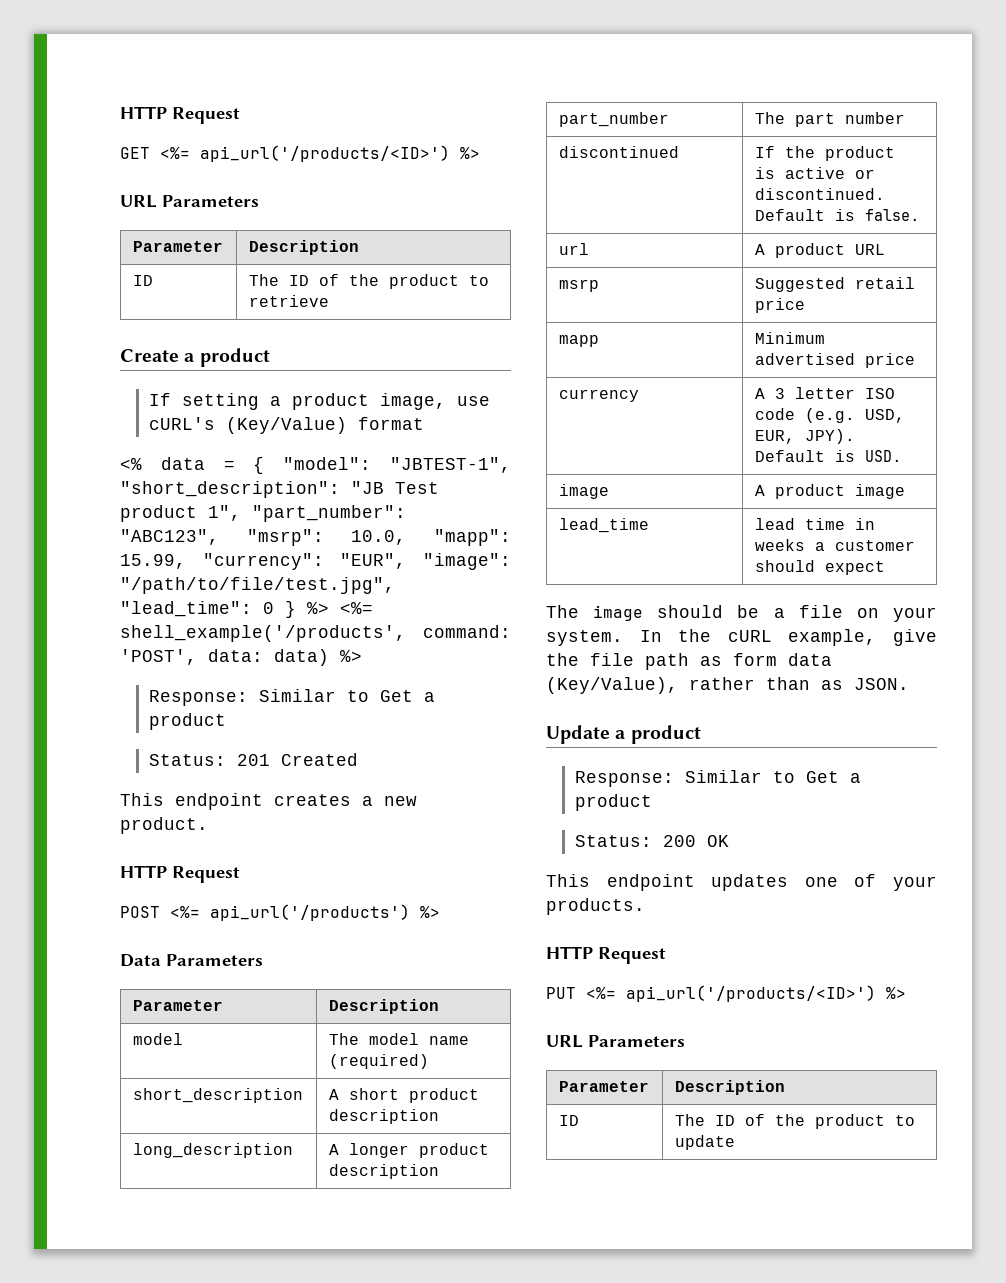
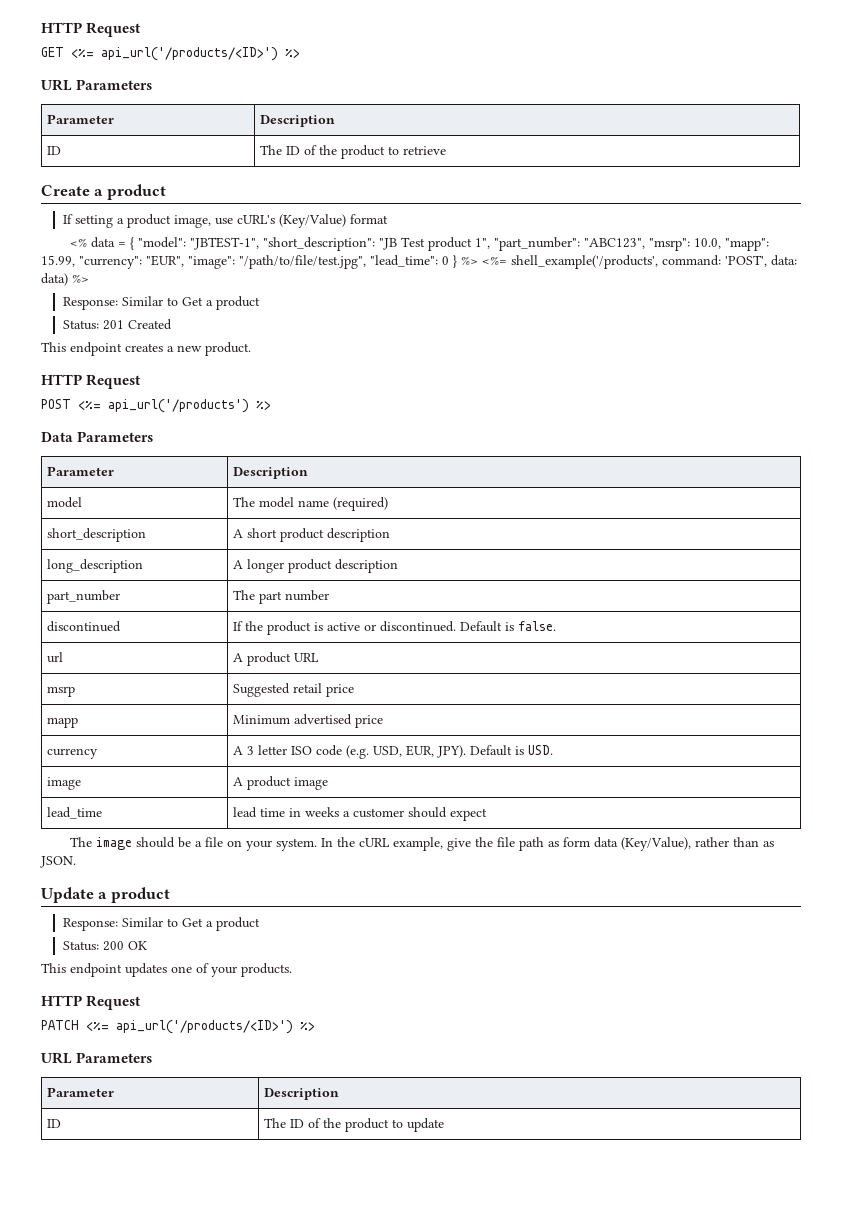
- PUT <%= api_url('/products/<ID>') %>
+ PATCH <%= api_url('/products/<ID>') %>

